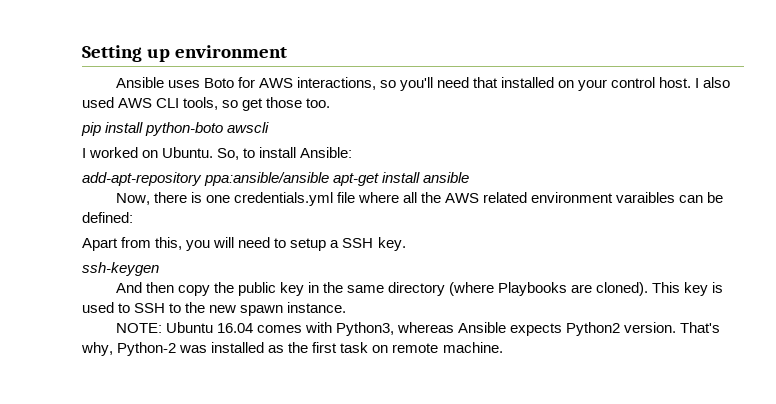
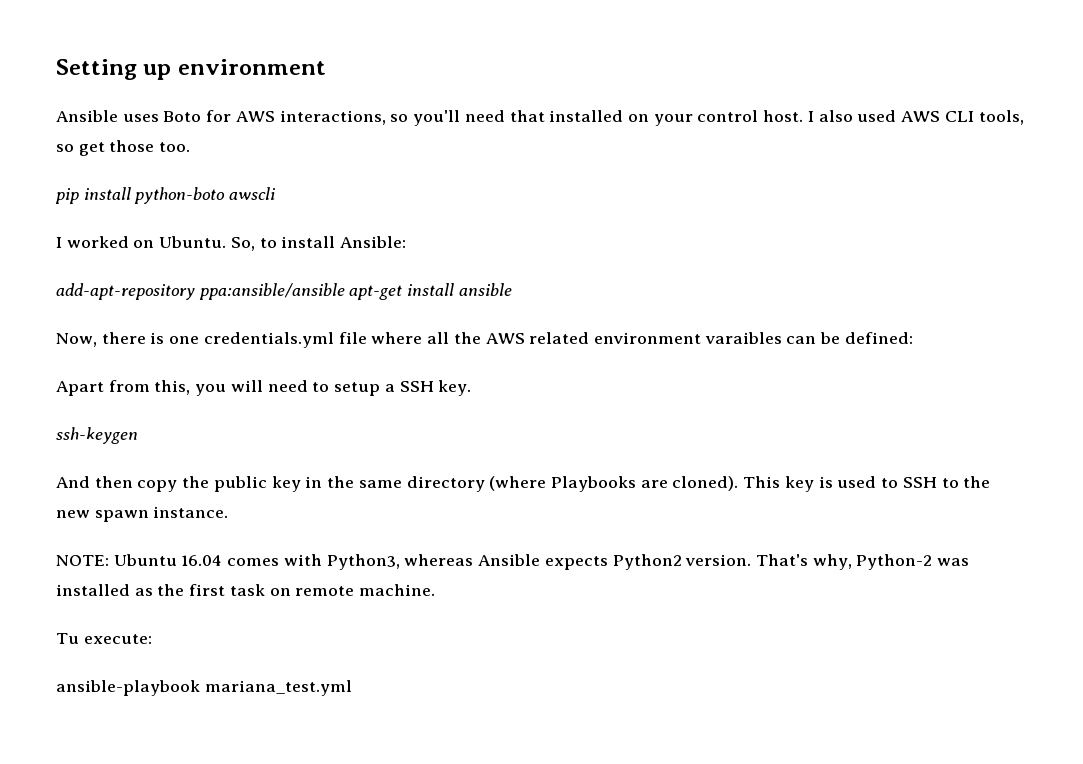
+ Tu execute:
+ ansible-playbook mariana_test.yml

